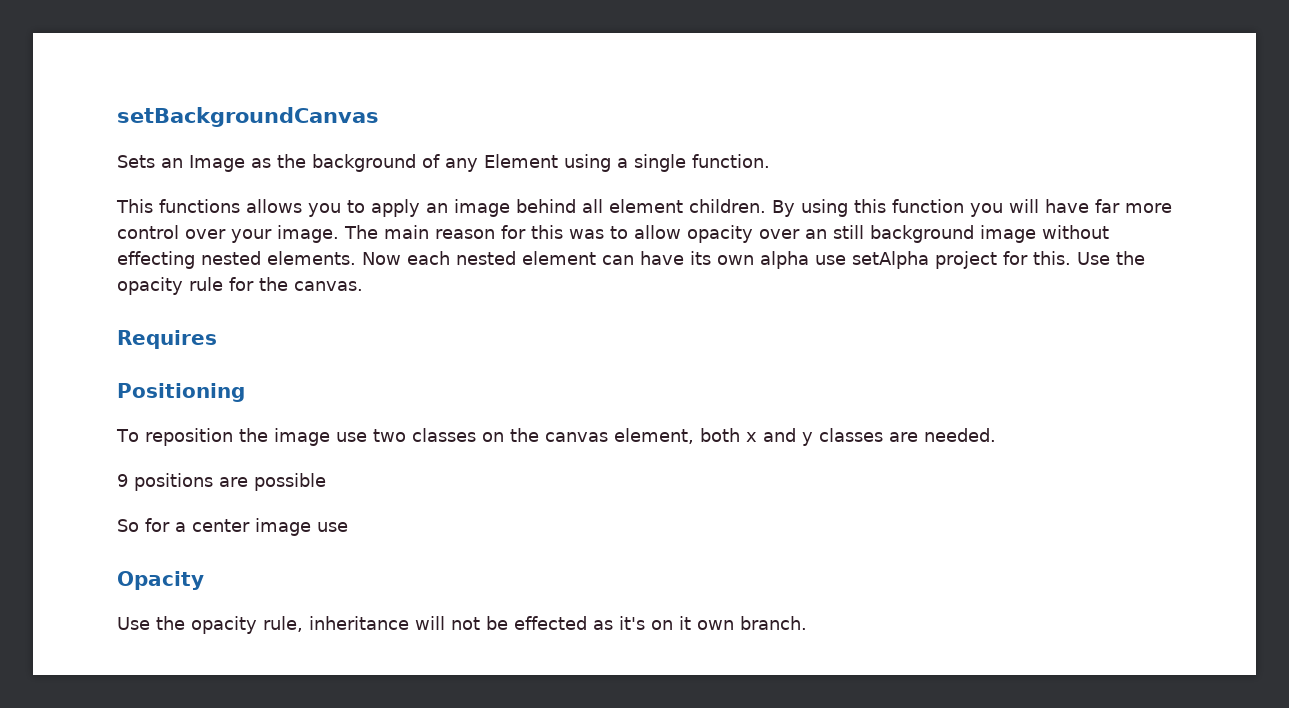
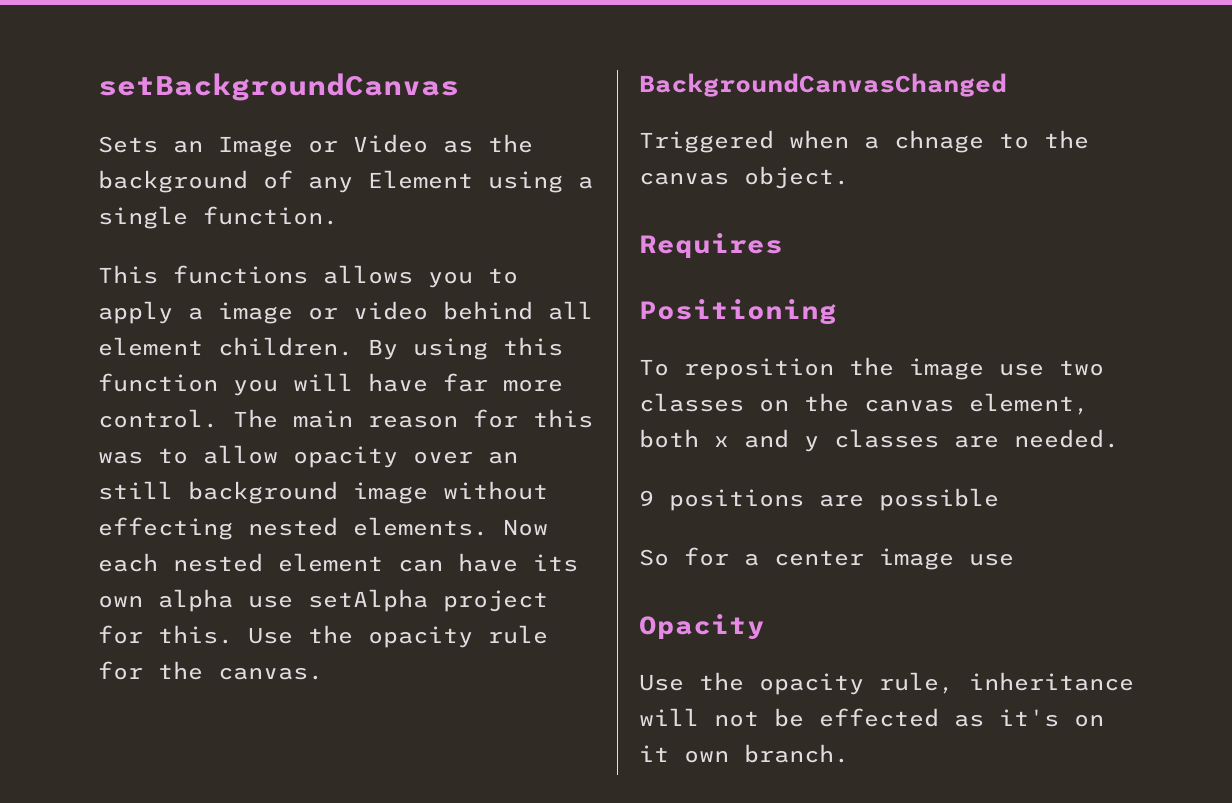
- Sets an Image as the background of any Element using a single function.
+ Sets an Image or Video as the background of any Element using a single function.
- This functions allows you to apply an image behind all element children.
+ This functions allows you to apply a image or video behind all element children.
- By using this function you will have far more control over your image.
+ By using this function you will have far more control.
+ BackgroundCanvasChanged
+ Triggered when a chnage to the canvas object.

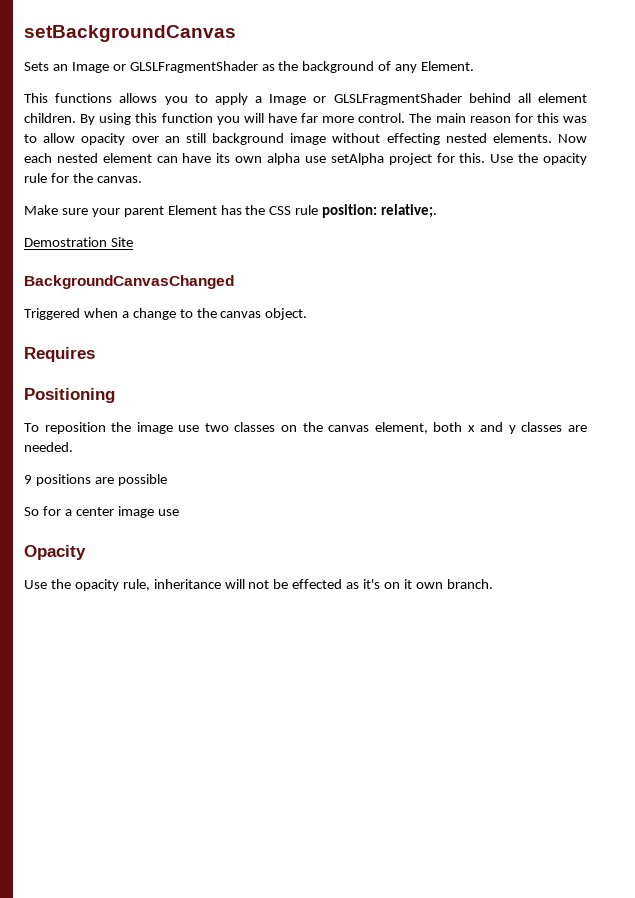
- Sets an Image or Video as the background of any Element using a single function.
+ Sets an Image or GLSLFragmentShader as the background of any Element.
- This functions allows you to apply a image or video behind all element children.
+ This functions allows you to apply a Image or GLSLFragmentShader behind all element children.
+ Make sure your parent Element has the CSS rule position: relative;.
+ Demostration Site
- Triggered when a chnage to the canvas object.
+ Triggered when a change to the canvas object.

